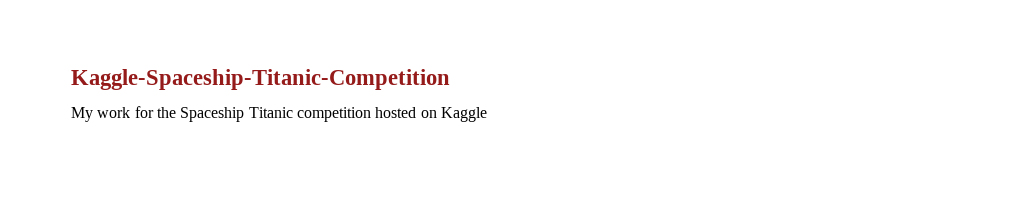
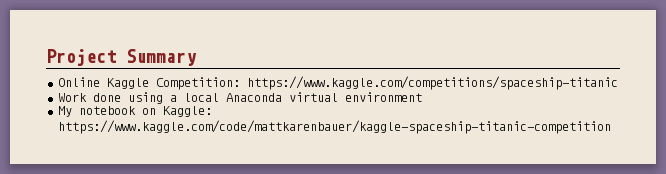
- Kaggle-Spaceship-Titanic-Competition
- My work for the Spaceship Titanic competition hosted on Kaggle
+ Project Summary
+ Online Kaggle Competition: https://www.kaggle.com/competitions/spaceship-titanic
+ Work done using a local Anaconda virtual environment
+ My notebook on Kaggle: https://www.kaggle.com/code/mattkarenbauer/kaggle-spaceship-titanic-competition

